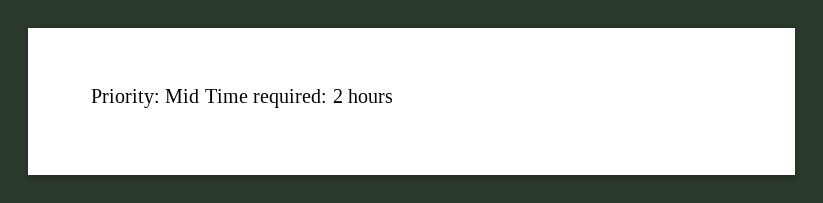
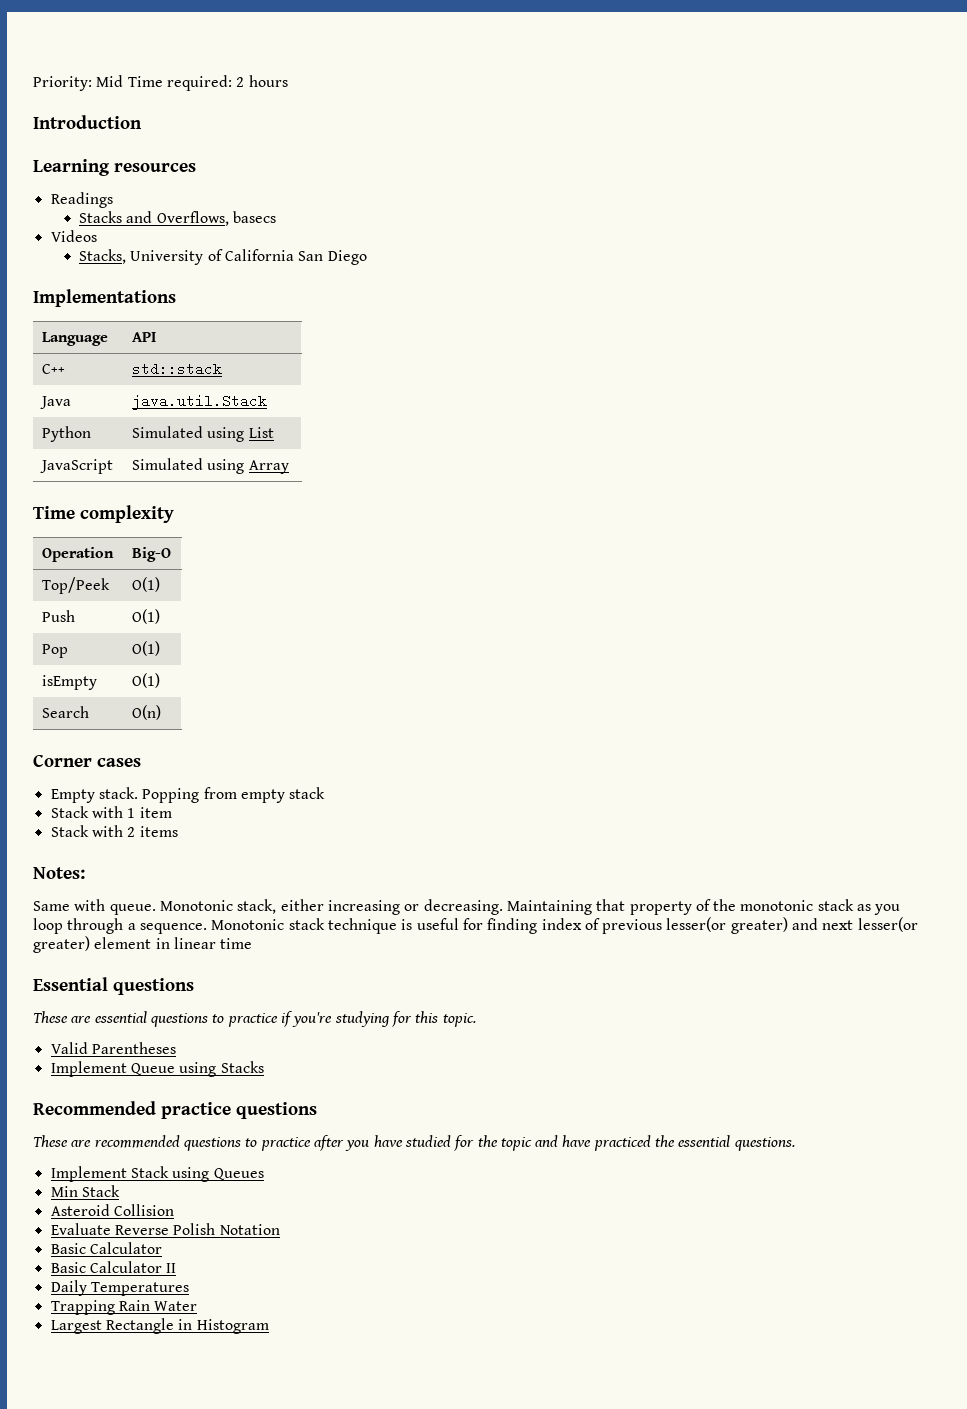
+ Introduction
+ Learning resources
+ Readings
+ Stacks and Overflows, basecs
+ Videos
+ Stacks, University of California San Diego
+ Implementations
+ Language | API
+ C++ | std::stack
+ Java | java.util.Stack
+ Python | Simulated using List
+ JavaScript | Simulated using Array
+ Time complexity
+ Operation | Big-O
+ Top/Peek | O(1)
+ Push | O(1)
+ Pop | O(1)
+ isEmpty | O(1)
+ Search | O(n)
+ Corner cases
+ Empty stack. Popping from empty stack
+ Stack with 1 item
+ Stack with 2 items
+ Notes:
+ Same with queue. Monotonic stack, either increasing or decreasing. Maintaining that property of the monotonic stack as you loop through a sequence. Monotonic stack technique is useful for finding index of previous lesser(or greater) and next lesser(or greater) element in linear time
+ Essential questions
+ These are essential questions to practice if you're studying for this topic.
+ Valid Parentheses
+ Implement Queue using Stacks
+ Recommended practice questions
+ These are recommended questions to practice after you have studied for the topic and have practiced the essential questions.
+ Implement Stack using Queues
+ Min Stack
+ Asteroid Collision
+ Evaluate Reverse Polish Notation
+ Basic Calculator
+ Basic Calculator II
+ Daily Temperatures
+ Trapping Rain Water
+ Largest Rectangle in Histogram

